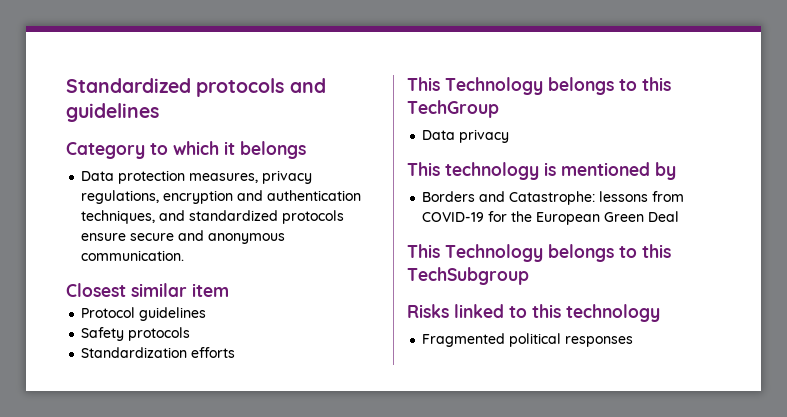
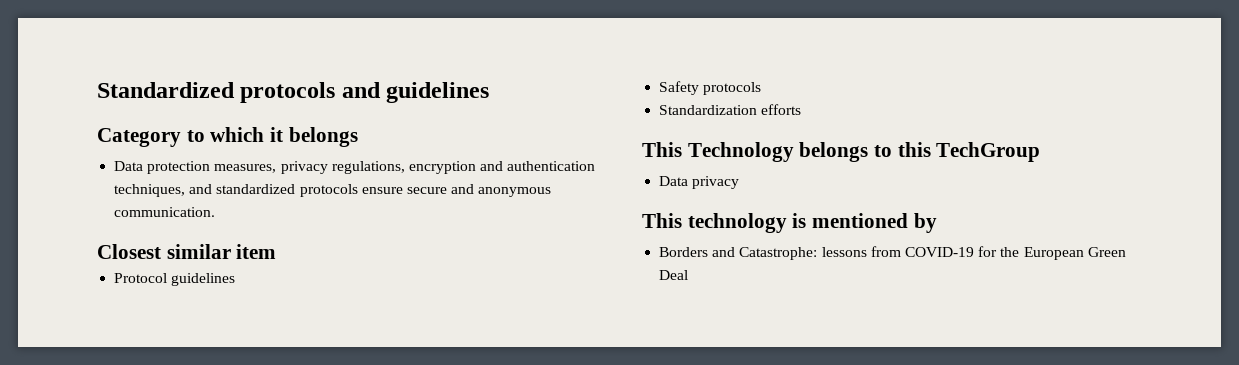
- This Technology belongs to this TechSubgroup
- Risks linked to this technology
- Fragmented political responses

